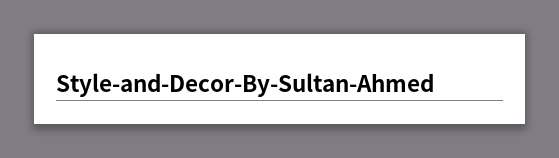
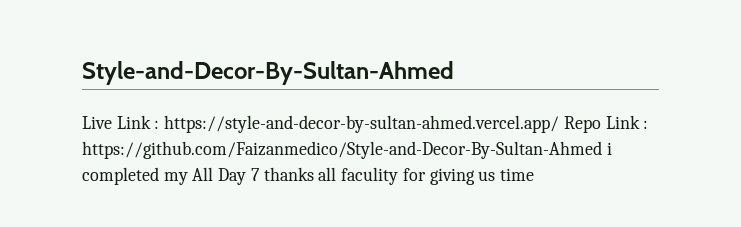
+ Live Link : https://style-and-decor-by-sultan-ahmed.vercel.app/ Repo Link : https://github.com/Faizanmedico/Style-and-Decor-By-Sultan-Ahmed i completed my All Day 7 thanks all faculity for giving us time

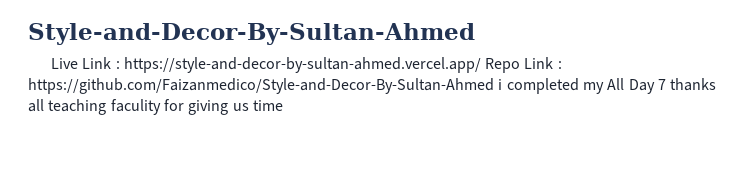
- Live Link : https://style-and-decor-by-sultan-ahmed.vercel.app/ Repo Link : https://github.com/Faizanmedico/Style-and-Decor-By-Sultan-Ahmed i completed my All Day 7 thanks all faculity for giving us time
+ Live Link : https://style-and-decor-by-sultan-ahmed.vercel.app/ Repo Link : https://github.com/Faizanmedico/Style-and-Decor-By-Sultan-Ahmed i completed my All Day 7 thanks all teaching faculity for giving us time

